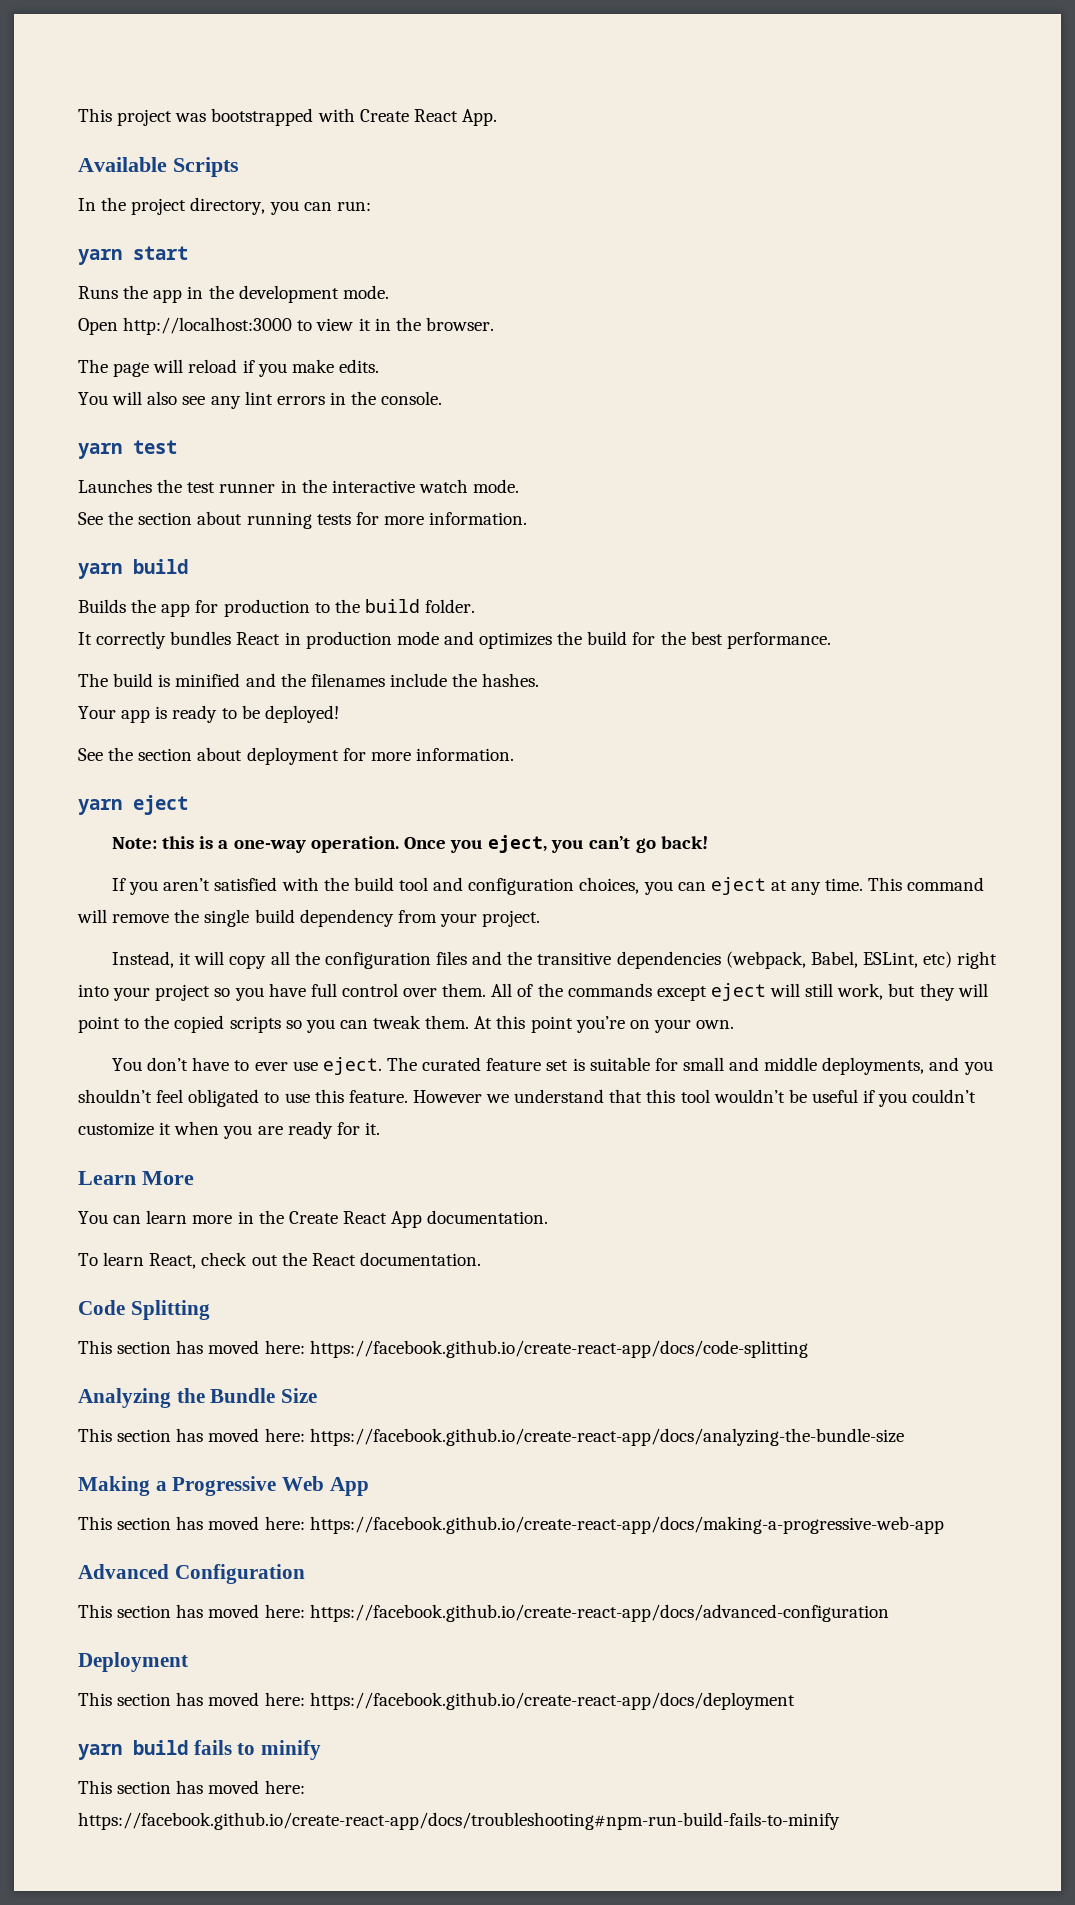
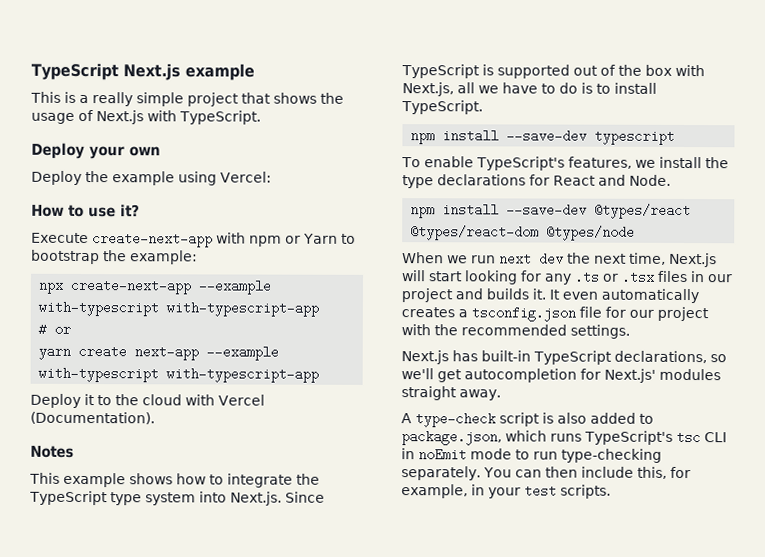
- This project was bootstrapped with Create React App.
- Available Scripts
- In the project directory, you can run:
- yarn start
- Runs the app in the development mode.
- Open http://localhost:3000 to view it in the browser.
- The page will reload if you make edits.
- You will also see any lint errors in the console.
- yarn test
- Launches the test runner in the interactive watch mode.
- See the section about running tests for more information.
- yarn build
- Builds the app for production to the build folder.
- It correctly bundles React in production mode and optimizes the build for the best performance.
- The build is minified and the filenames include the hashes.
- Your app is ready to be deployed!
- See the section about deployment for more information.
- yarn eject
- Note: this is a one-way operation. Once you eject, you can’t go back!
- If you aren’t satisfied with the build tool and configuration choices, you can eject at any time. This command will remove the single build dependency from your project.
- Instead, it will copy all the configuration files and the transitive dependencies (webpack, Babel, ESLint, etc) right into your project so you have full control over them. All of the commands except eject will still work, but they will point to the copied scripts so you can tweak them. At this point you’re on your own.
- You don’t have to ever use eject. The curated feature set is suitable for small and middle deployments, and you shouldn’t feel obligated to use this feature. However we understand that this tool wouldn’t be useful if you couldn’t customize it when you are ready for it.
- Learn More
- You can learn more in the Create React App documentation.
- To learn React, check out the React documentation.
- Code Splitting
- This section has moved here: https://facebook.github.io/create-react-app/docs/code-splitting
- Analyzing the Bundle Size
- This section has moved here: https://facebook.github.io/create-react-app/docs/analyzing-the-bundle-size
- Making a Progressive Web App
- This section has moved here: https://facebook.github.io/create-react-app/docs/making-a-progressive-web-app
- Advanced Configuration
- This section has moved here: https://facebook.github.io/create-react-app/docs/advanced-configuration
- Deployment
- This section has moved here: https://facebook.github.io/create-react-app/docs/deployment
- yarn build fails to minify
- This section has moved here: https://facebook.github.io/create-react-app/docs/troubleshooting#npm-run-build-fails-to-minify
+ TypeScript Next.js example
+ This is a really simple project that shows the usage of Next.js with TypeScript.
+ Deploy your own
+ Deploy the example using Vercel:
+ How to use it?
+ Execute create-next-app with npm or Yarn to bootstrap the example:
+ npx create-next-app --example with-typescript with-typescript-app
+ # or
+ yarn create next-app --example with-typescript with-typescript-app
+ Deploy it to the cloud with Vercel (Documentation).
+ Notes
+ This example shows how to integrate the TypeScript type system into Next.js. Since TypeScript is supported out of the box with Next.js, all we have to do is to install TypeScript.
+ npm install --save-dev typescript
+ To enable TypeScript's features, we install the type declarations for React and Node.
+ npm install --save-dev @types/react @types/react-dom @types/node
+ When we run next dev the next time, Next.js will start looking for any .ts or .tsx files in our project and builds it. It even automatically creates a tsconfig.json file for our project with the recommended settings.
+ Next.js has built-in TypeScript declarations, so we'll get autocompletion for Next.js' modules straight away.
+ A type-check script is also added to package.json, which runs TypeScript's tsc CLI in noEmit mode to run type-checking separately. You can then include this, for example, in your test scripts.

